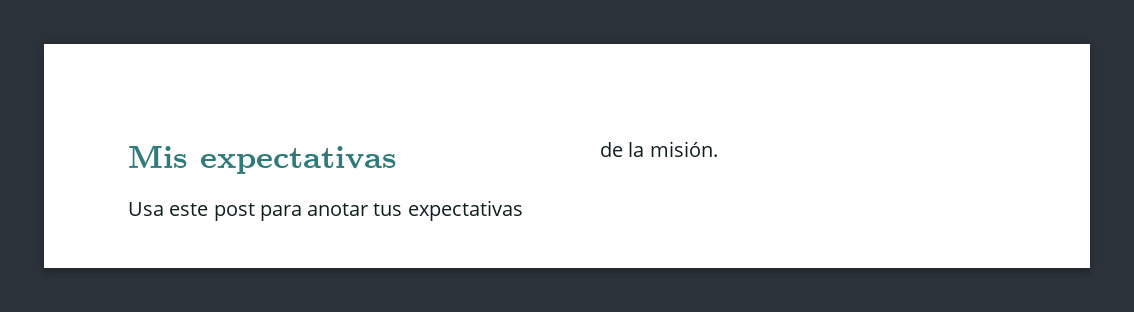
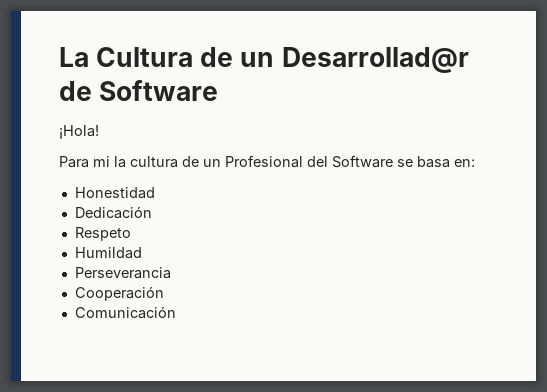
- Mis expectativas
- Usa este post para anotar tus expectativas de la misión.
+ La Cultura de un Desarrollad@r de Software
+ ¡Hola!
+ Para mi la cultura de un Profesional del Software se basa en:
+ Honestidad
+ Dedicación
+ Respeto
+ Humildad
+ Perseverancia
+ Cooperación
+ Comunicación

